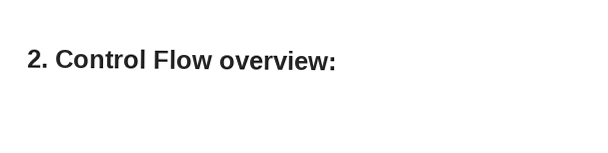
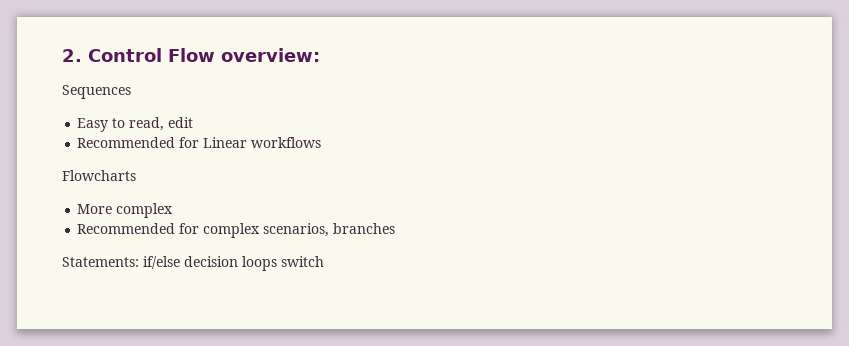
+ Sequences
+ Easy to read, edit
+ Recommended for Linear workflows
+ Flowcharts
+ More complex
+ Recommended for complex scenarios, branches
+ Statements: if/else decision loops switch

